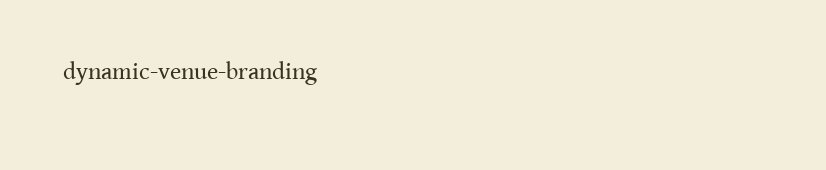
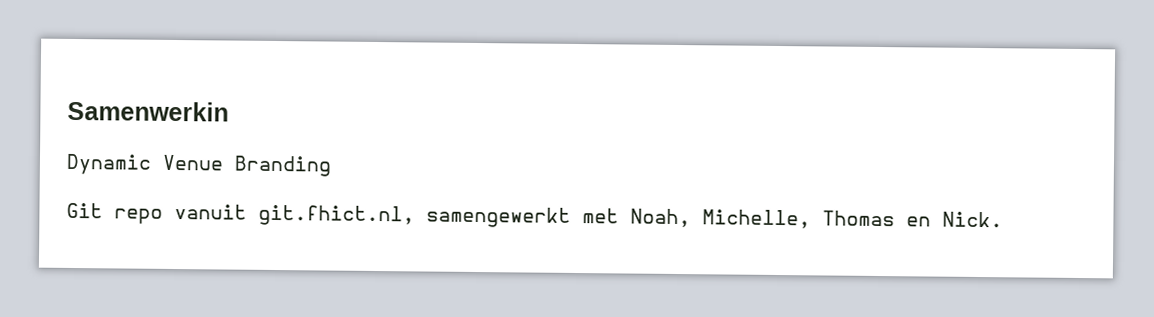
- dynamic-venue-branding
+ Samenwerkin
+ Dynamic Venue Branding
+ Git repo vanuit git.fhict.nl, samengewerkt met Noah, Michelle, Thomas en Nick.

